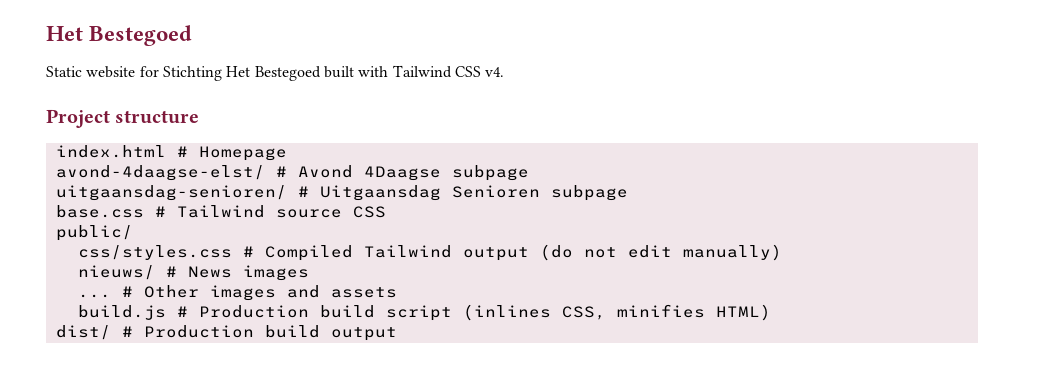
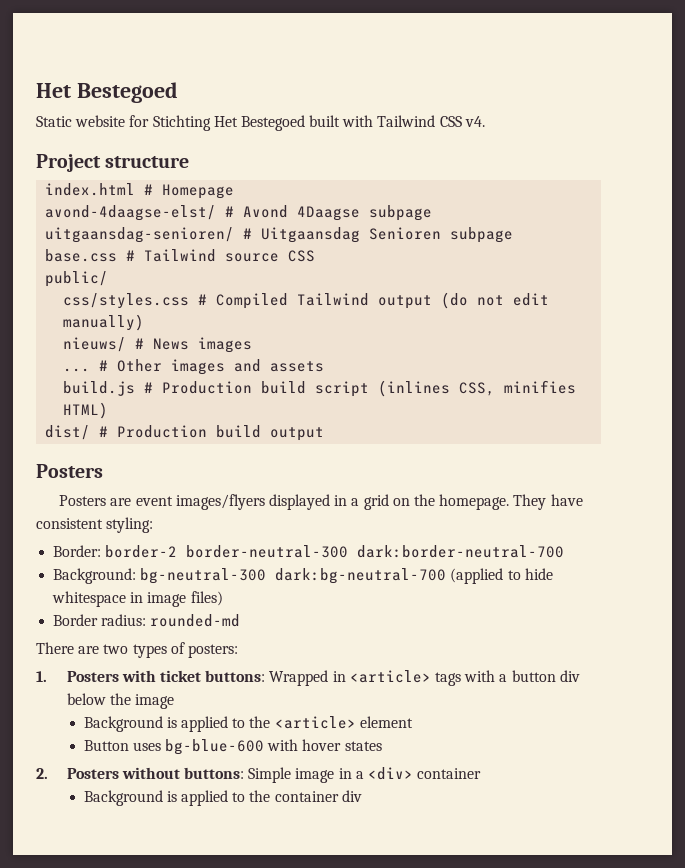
  dist/ # Production build output
+ Posters
+ Posters are event images/flyers displayed in a grid on the homepage. They have consistent styling:
+ Border: border-2 border-neutral-300 dark:border-neutral-700
+ Background: bg-neutral-300 dark:bg-neutral-700 (applied to hide whitespace in image files)
+ Border radius: rounded-md
+ There are two types of posters:
+ 1. Posters with ticket buttons: Wrapped in <article> tags with a button div below the image
+ Background is applied to the <article> element
+ Button uses bg-blue-600 with hover states
+ 2. Posters without buttons: Simple image in a <div> container
+ Background is applied to the container div

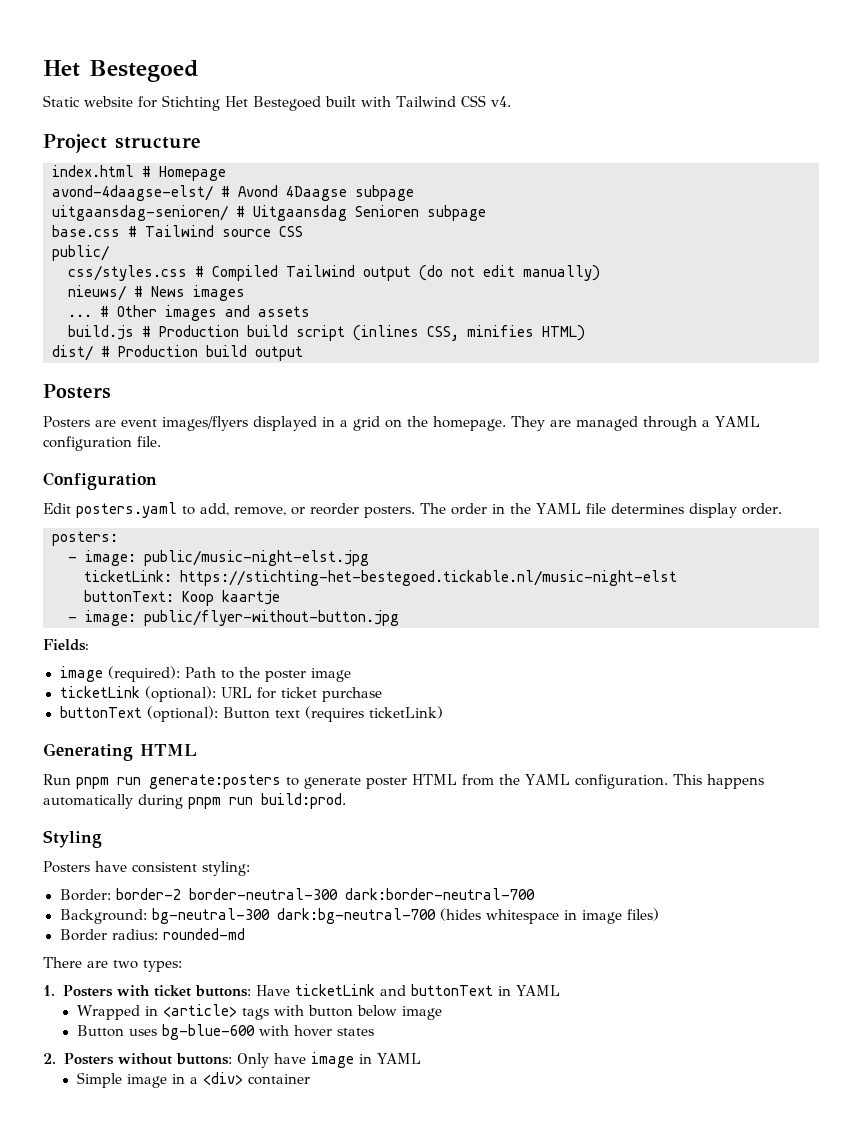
- They have consistent styling:
+ They are managed through a YAML configuration file.
+ Configuration
+ Edit posters.yaml to add, remove, or reorder posters. The order in the YAML file determines display order.
+ posters:
+ - image: public/music-night-elst.jpg
+ ticketLink: https://stichting-het-bestegoed.tickable.nl/music-night-elst
+ buttonText: Koop kaartje
+ - image: public/flyer-without-button.jpg
+ Fields:
+ image (required): Path to the poster image
+ ticketLink (optional): URL for ticket purchase
+ buttonText (optional): Button text (requires ticketLink)
+ Generating HTML
+ Run pnpm run generate:posters to generate poster HTML from the YAML configuration. This happens automatically during pnpm run build:prod.
+ Styling
+ Posters have consistent styling:
- Background: bg-neutral-300 dark:bg-neutral-700 (applied to hide whitespace in image files)
+ Background: bg-neutral-300 dark:bg-neutral-700 (hides whitespace in image files)
- There are two types of posters:
+ There are two types:
- 1. Posters with ticket buttons: Wrapped in <article> tags with a button div below the image
- Background is applied to the <article> element
+ 1. Posters with ticket buttons: Have ticketLink and buttonText in YAML
+ Wrapped in <article> tags with button below image
- 2. Posters without buttons: Simple image in a <div> container
+ 2. Posters without buttons: Only have image in YAML
+ Simple image in a <div> container
- Background is applied to the container div

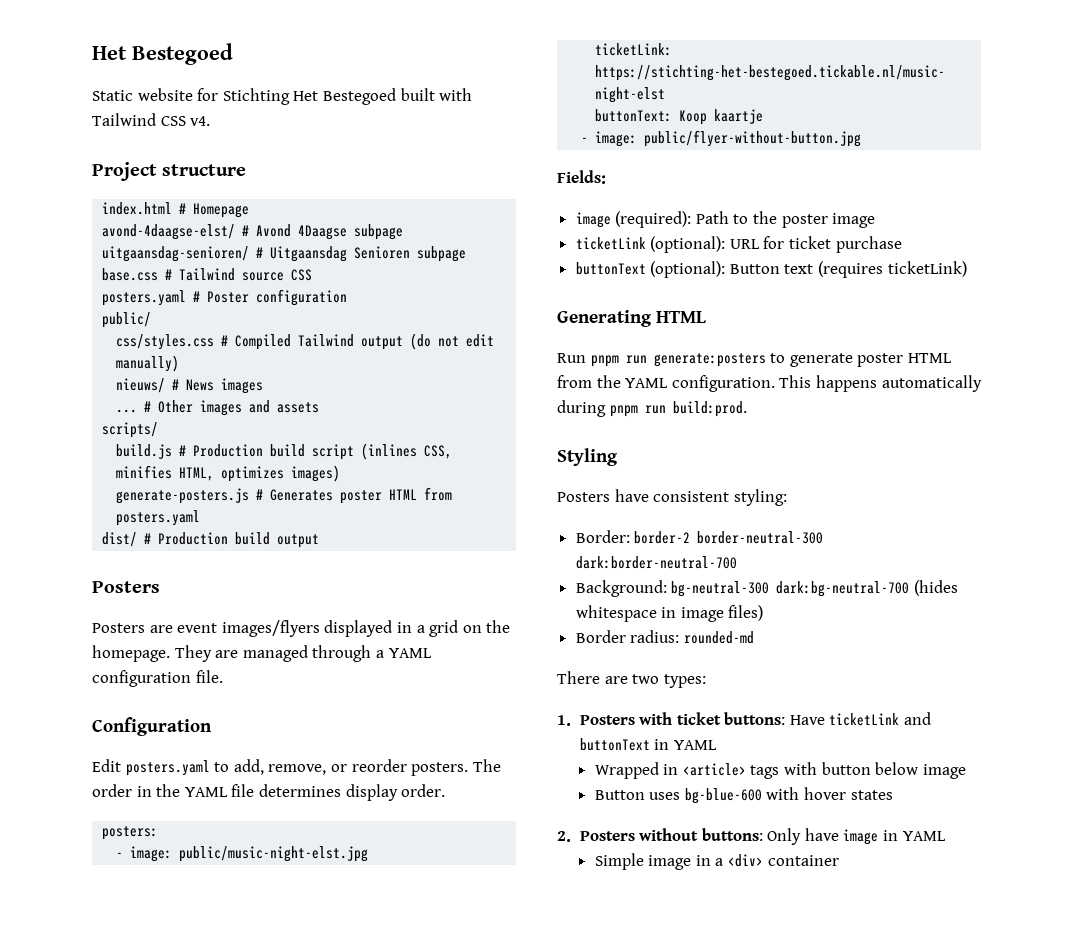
+ posters.yaml # Poster configuration
+ scripts/
- build.js # Production build script (inlines CSS, minifies HTML)
+ build.js # Production build script (inlines CSS, minifies HTML, optimizes images)
+ generate-posters.js # Generates poster HTML from posters.yaml

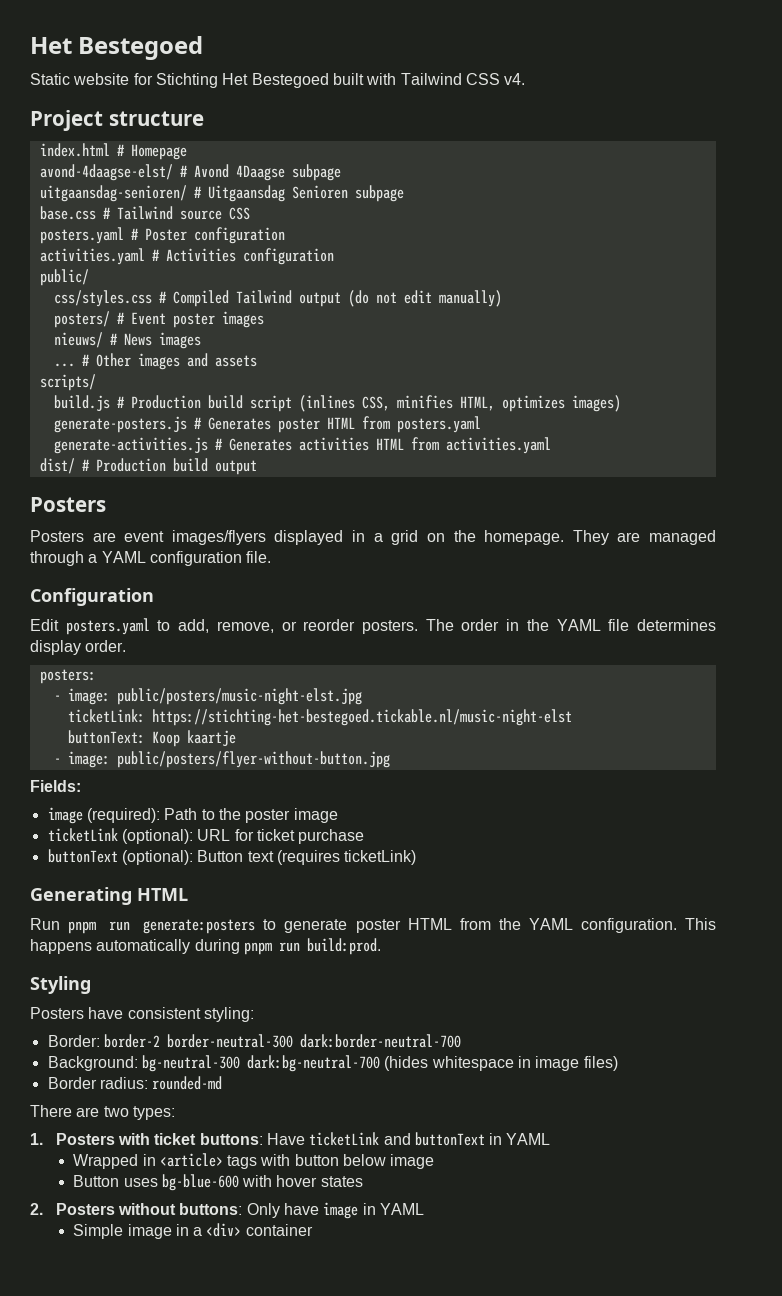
+ activities.yaml # Activities configuration
+ posters/ # Event poster images
+ generate-activities.js # Generates activities HTML from activities.yaml
- - image: public/music-night-elst.jpg
+ - image: public/posters/music-night-elst.jpg
- - image: public/flyer-without-button.jpg
+ - image: public/posters/flyer-without-button.jpg

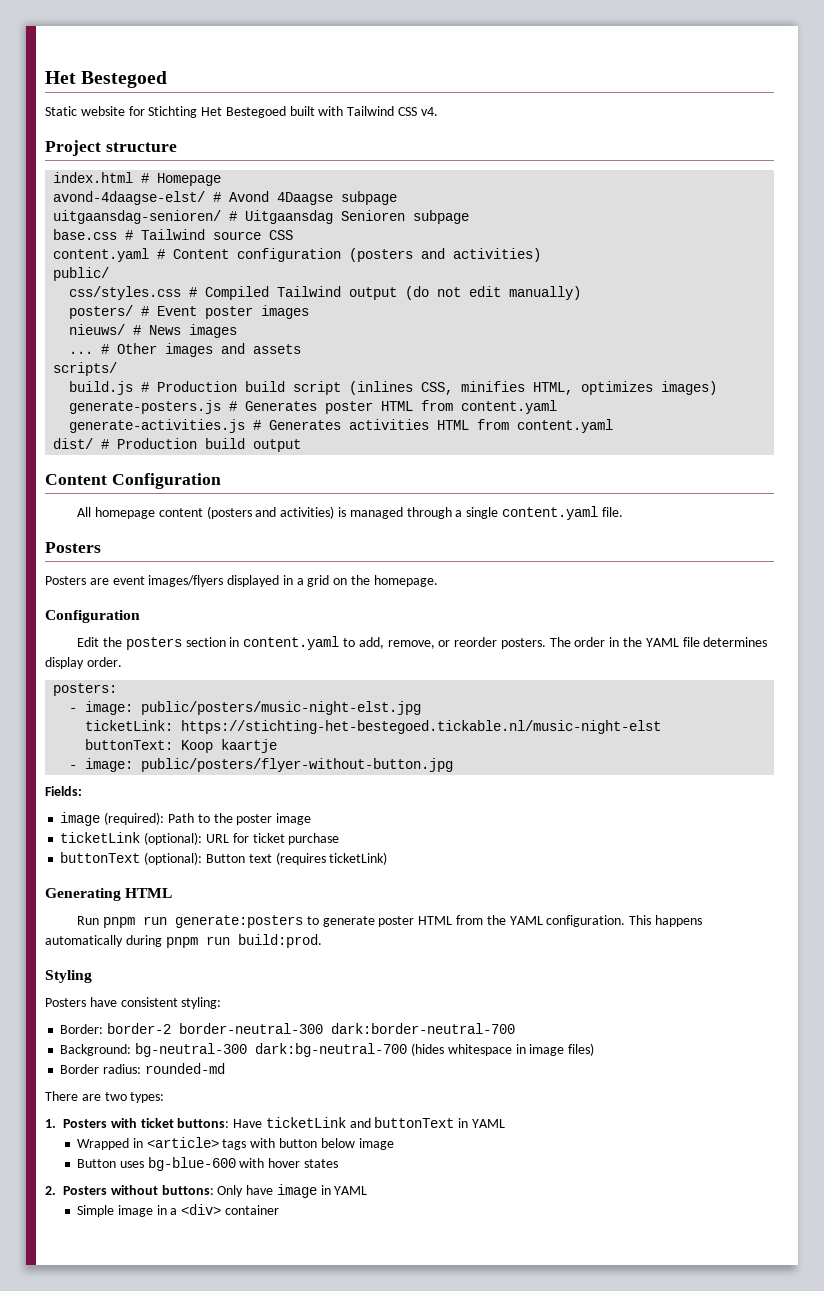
- posters.yaml # Poster configuration
- activities.yaml # Activities configuration
+ content.yaml # Content configuration (posters and activities)
- generate-posters.js # Generates poster HTML from posters.yaml
+ generate-posters.js # Generates poster HTML from content.yaml
- generate-activities.js # Generates activities HTML from activities.yaml
+ generate-activities.js # Generates activities HTML from content.yaml
+ Content Configuration
+ All homepage content (posters and activities) is managed through a single content.yaml file.
- Posters are event images/flyers displayed in a grid on the homepage. They are managed through a YAML configuration file.
+ Posters are event images/flyers displayed in a grid on the homepage.
  Configuration
- Edit posters.yaml to add, remove, or reorder posters.
+ Edit the posters section in content.yaml to add, remove, or reorder posters.

